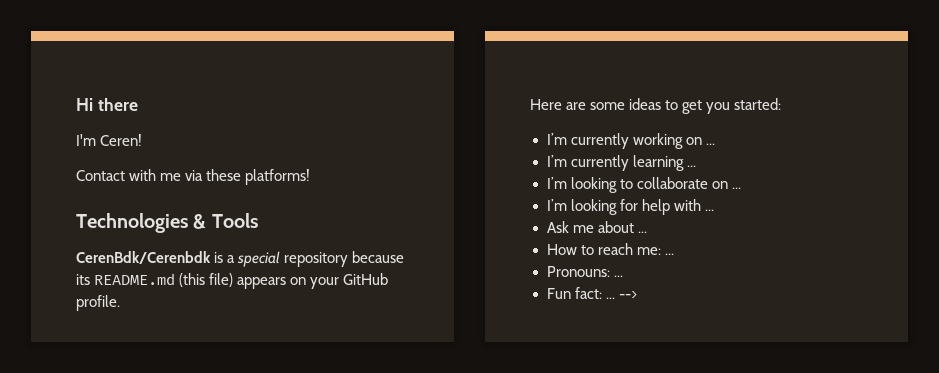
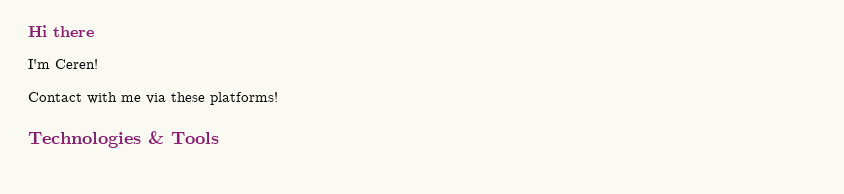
- CerenBdk/Cerenbdk is a special repository because its README.md (this file) appears on your GitHub profile.
- Here are some ideas to get you started:
- I’m currently working on ...
- I’m currently learning ...
- I’m looking to collaborate on ...
- I’m looking for help with ...
- Ask me about ...
- How to reach me: ...
- Pronouns: ...
- Fun fact: ... -->

